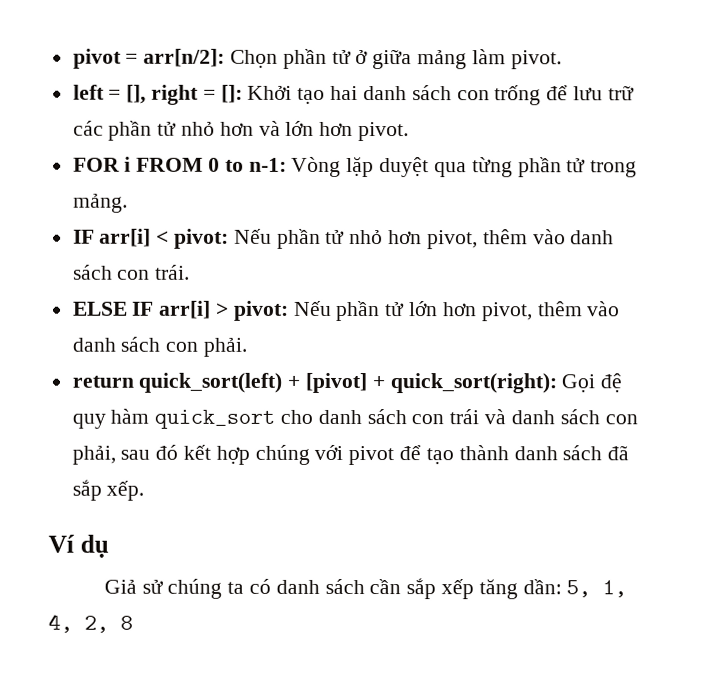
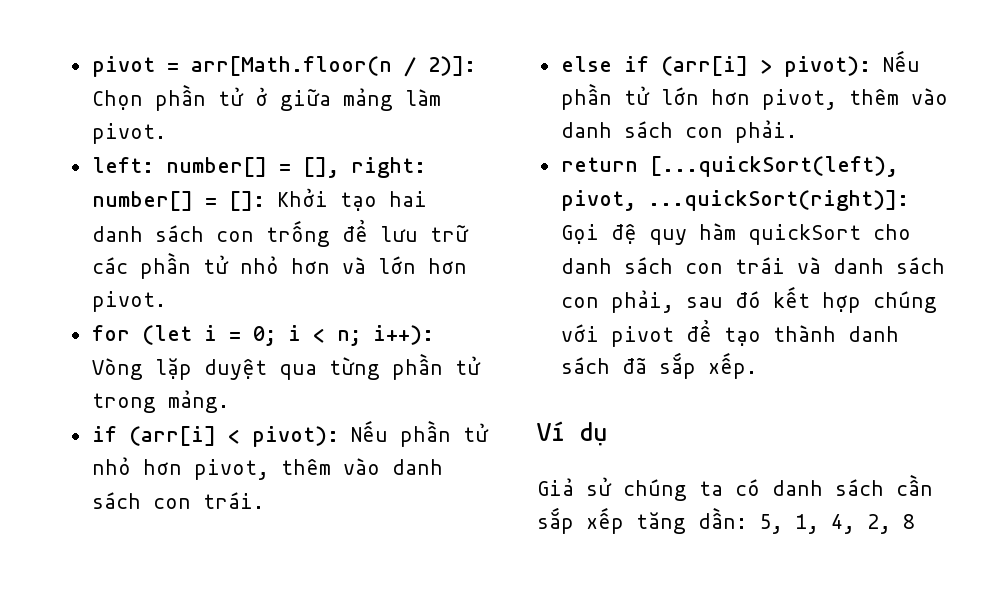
- pivot = arr[n/2]: Chọn phần tử ở giữa mảng làm pivot.
+ pivot = arr[Math.floor(n / 2)]: Chọn phần tử ở giữa mảng làm pivot.
- left = [], right = []: Khởi tạo hai danh sách con trống để lưu trữ các phần tử nhỏ hơn và lớn hơn pivot.
+ left: number[] = [], right: number[] = []: Khởi tạo hai danh sách con trống để lưu trữ các phần tử nhỏ hơn và lớn hơn pivot.
- FOR i FROM 0 to n-1: Vòng lặp duyệt qua từng phần tử trong mảng.
+ for (let i = 0; i < n; i++): Vòng lặp duyệt qua từng phần tử trong mảng.
- IF arr[i] < pivot: Nếu phần tử nhỏ hơn pivot, thêm vào danh sách con trái.
+ if (arr[i] < pivot): Nếu phần tử nhỏ hơn pivot, thêm vào danh sách con trái.
- ELSE IF arr[i] > pivot: Nếu phần tử lớn hơn pivot, thêm vào danh sách con phải.
+ else if (arr[i] > pivot): Nếu phần tử lớn hơn pivot, thêm vào danh sách con phải.
- return quick_sort(left) + [pivot] + quick_sort(right): Gọi đệ quy hàm quick_sort cho danh sách con trái và danh sách con phải, sau đó kết hợp chúng với pivot để tạo thành danh sách đã sắp xếp.
+ return [...quickSort(left), pivot, ...quickSort(right)]: Gọi đệ quy hàm quickSort cho danh sách con trái và danh sách con phải, sau đó kết hợp chúng với pivot để tạo thành danh sách đã sắp xếp.

